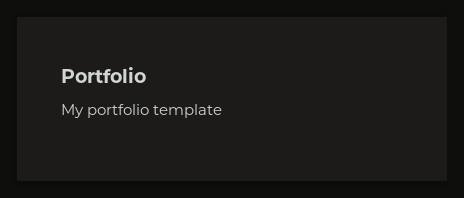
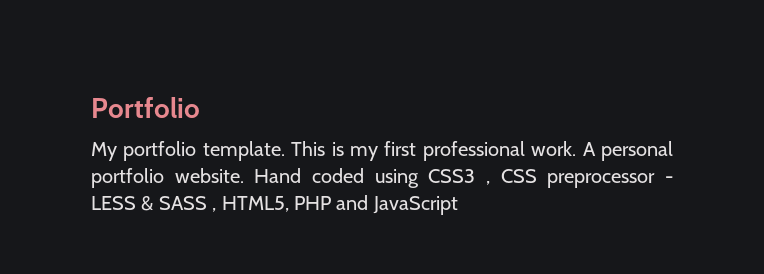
- My portfolio template
+ My portfolio template. This is my first professional work. A personal portfolio website. Hand coded using CSS3 , CSS preprocessor - LESS & SASS , HTML5, PHP and JavaScript

